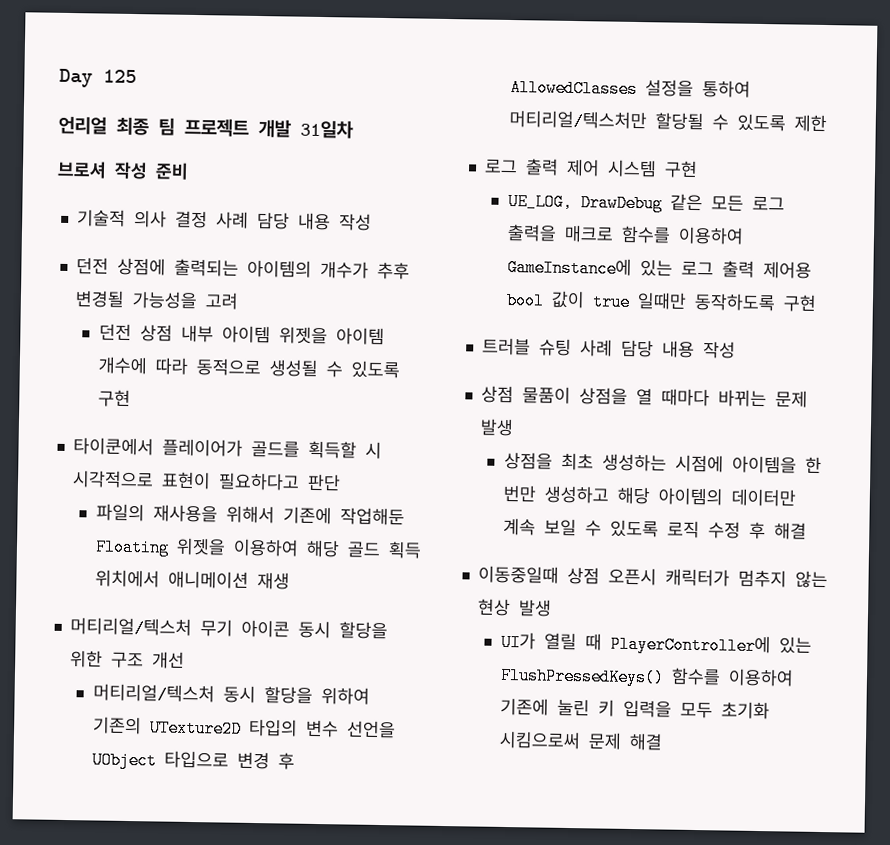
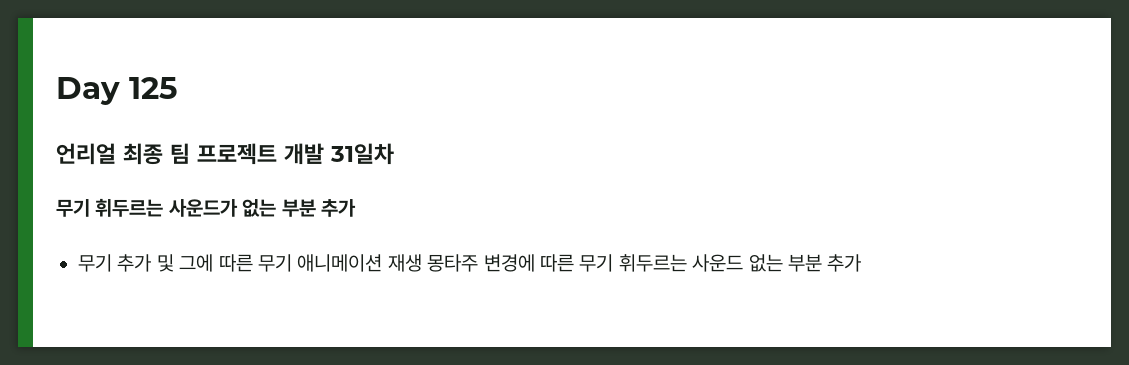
- 브로셔 작성 준비
- 기술적 의사 결정 사례 담당 내용 작성
- 던전 상점에 출력되는 아이템의 개수가 추후 변경될 가능성을 고려
- 던전 상점 내부 아이템 위젯을 아이템 개수에 따라 동적으로 생성될 수 있도록 구현
- 타이쿤에서 플레이어가 골드를 획득할 시 시각적으로 표현이 필요하다고 판단
- 파일의 재사용을 위해서 기존에 작업해둔 Floating 위젯을 이용하여 해당 골드 획득 위치에서 애니메이션 재생
- 머티리얼/텍스처 무기 아이콘 동시 할당을 위한 구조 개선
- 머티리얼/텍스처 동시 할당을 위하여 기존의 UTexture2D 타입의 변수 선언을 UObject 타입으로 변경 후 AllowedClasses 설정을 통하여 머티리얼/텍스처만 할당될 수 있도록 제한
- 로그 출력 제어 시스템 구현
- UE_LOG, DrawDebug 같은 모든 로그 출력을 매크로 함수를 이용하여 GameInstance에 있는 로그 출력 제어용 bool 값이 true 일때만 동작하도록 구현
- 트러블 슈팅 사례 담당 내용 작성
- 상점 물품이 상점을 열 때마다 바뀌는 문제 발생
- 상점을 최초 생성하는 시점에 아이템을 한 번만 생성하고 해당 아이템의 데이터만 계속 보일 수 있도록 로직 수정 후 해결
- 이동중일때 상점 오픈시 캐릭터가 멈추지 않는 현상 발생
- UI가 열릴 때 PlayerController에 있는 FlushPressedKeys() 함수를 이용하여 기존에 눌린 키 입력을 모두 초기화 시킴으로써 문제 해결
+ 무기 휘두르는 사운드가 없는 부분 추가
+ 무기 추가 및 그에 따른 무기 애니메이션 재생 몽타주 변경에 따른 무기 휘두르는 사운드 없는 부분 추가

